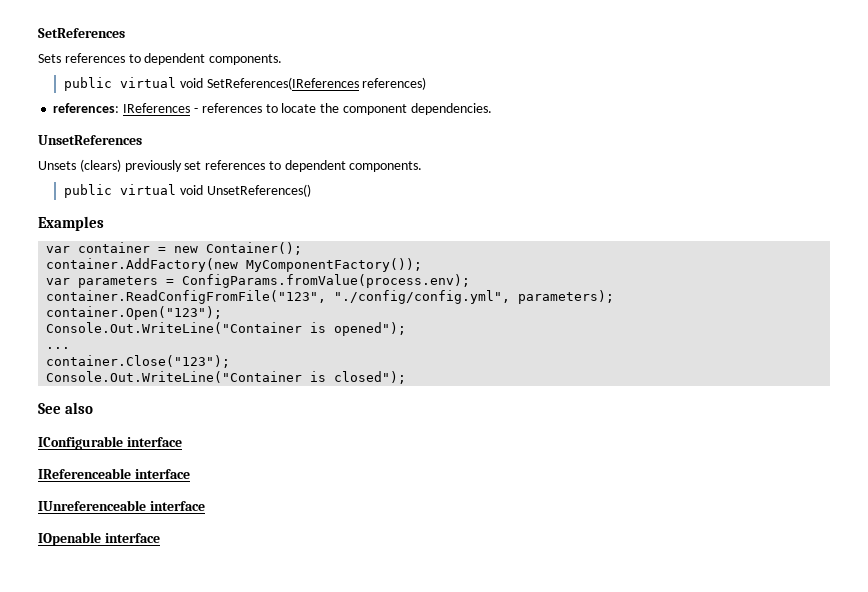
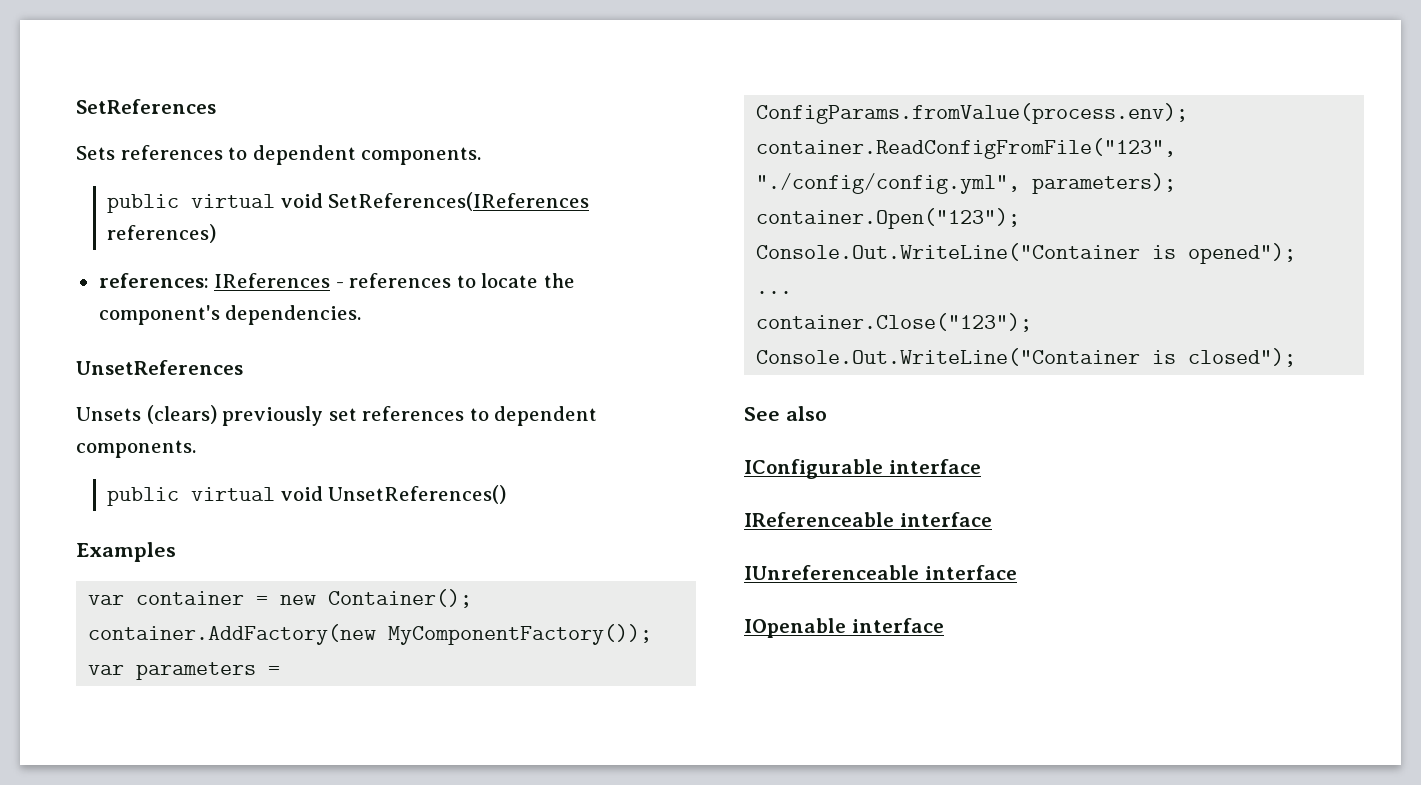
- references: IReferences - references to locate the component dependencies.
+ references: IReferences - references to locate the component's dependencies.

